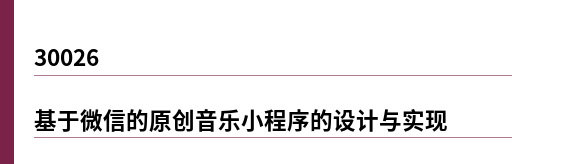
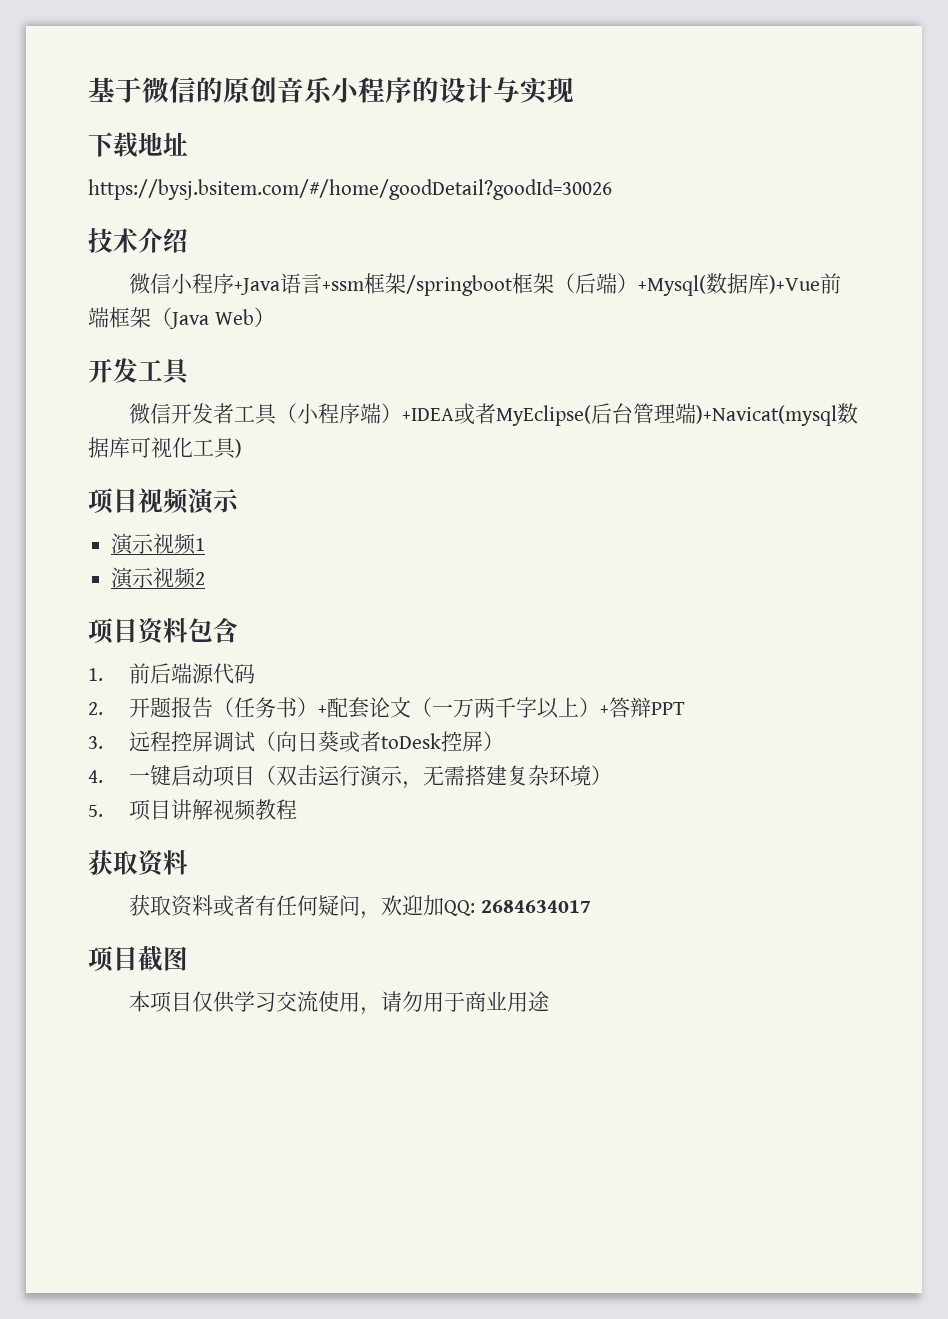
- 30026
+ 下载地址
+ https://bysj.bsitem.com/#/home/goodDetail?goodId=30026
+ 技术介绍
+ 微信小程序+Java语言+ssm框架/springboot框架（后端）+Mysql(数据库)+Vue前端框架（Java Web）
+ 开发工具
+ 微信开发者工具（小程序端）+IDEA或者MyEclipse(后台管理端)+Navicat(mysql数据库可视化工具)
+ 项目视频演示
+ 演示视频1
+ 演示视频2
+ 项目资料包含
+ 1.前后端源代码
+ 2.开题报告（任务书）+配套论文（一万两千字以上）+答辩PPT
+ 3.远程控屏调试（向日葵或者toDesk控屏）
+ 4.一键启动项目（双击运行演示，无需搭建复杂环境）
+ 5.项目讲解视频教程
+ 获取资料
+ 获取资料或者有任何疑问，欢迎加QQ: 2684634017
+ 项目截图
+ 本项目仅供学习交流使用，请勿用于商业用途

